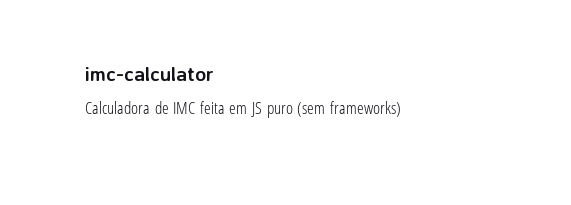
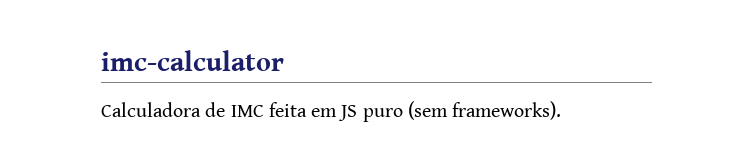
- Calculadora de IMC feita em JS puro (sem frameworks)
+ Calculadora de IMC feita em JS puro (sem frameworks).

